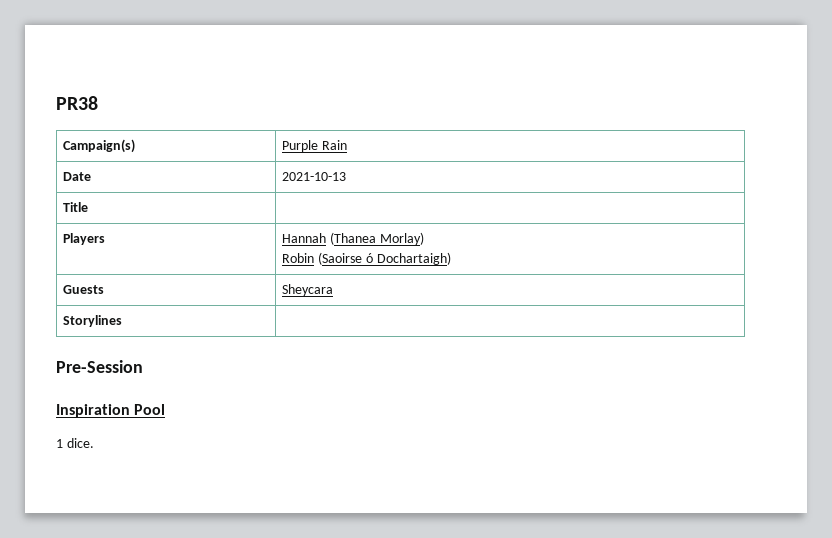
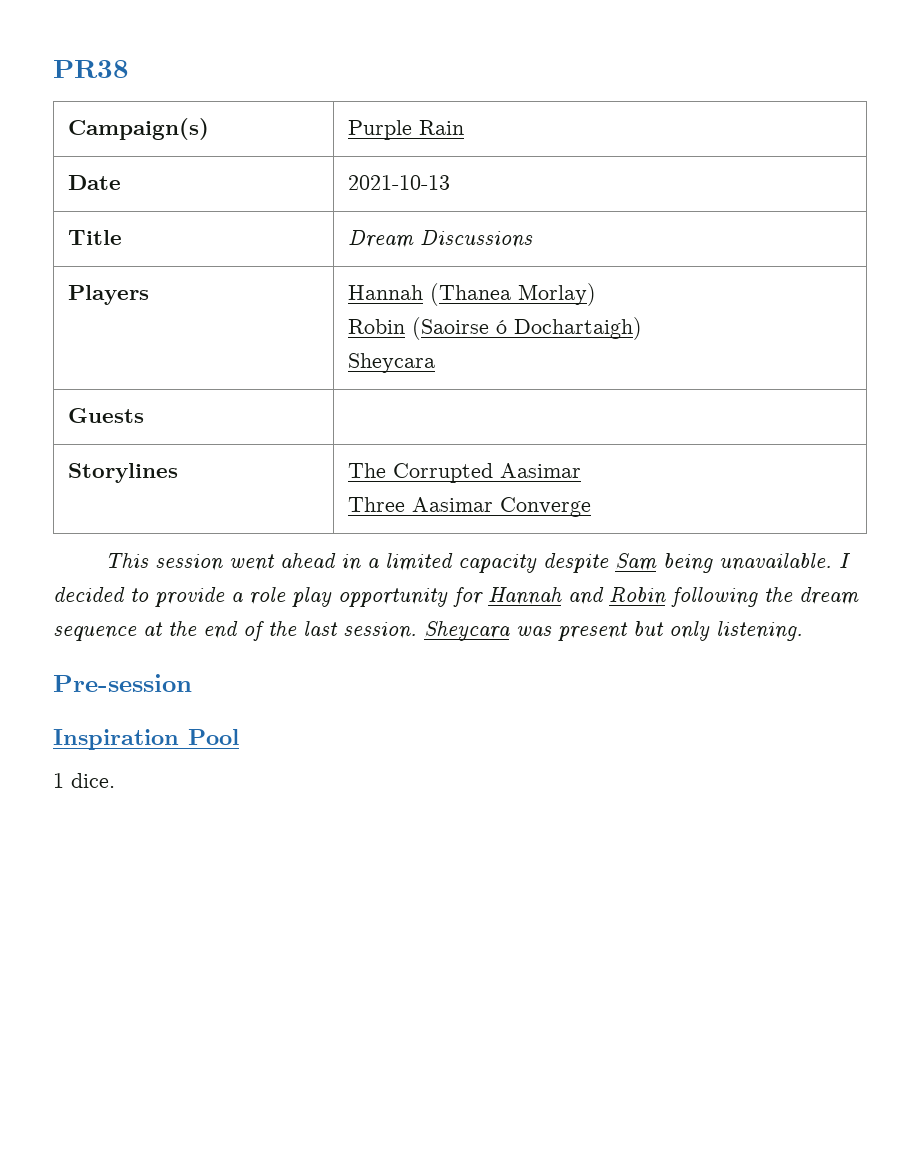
- Title |
+ Title | Dream Discussions
  Players | Hannah (Thanea Morlay)
  Robin (Saoirse ó Dochartaigh)
+ Sheycara
- Guests | Sheycara
+ Guests |
- Storylines |
- Pre-Session
+ Storylines | The Corrupted Aasimar
+ Three Aasimar Converge
+ This session went ahead in a limited capacity despite Sam being unavailable. I decided to provide a role play opportunity for Hannah and Robin following the dream sequence at the end of the last session. Sheycara was present but only listening.
+ Pre-session

